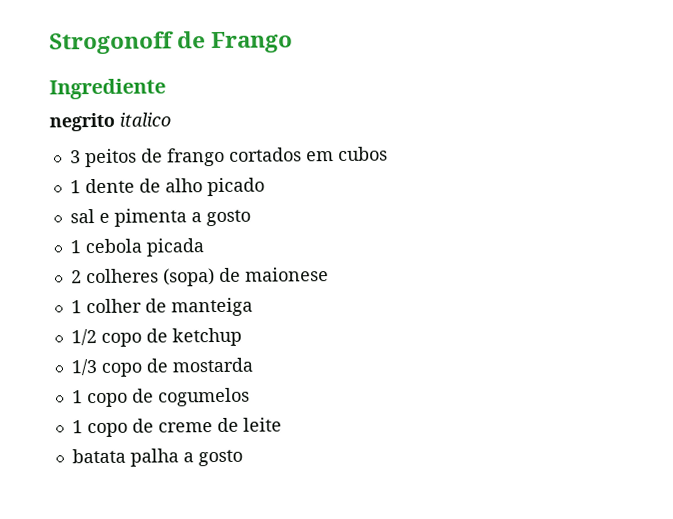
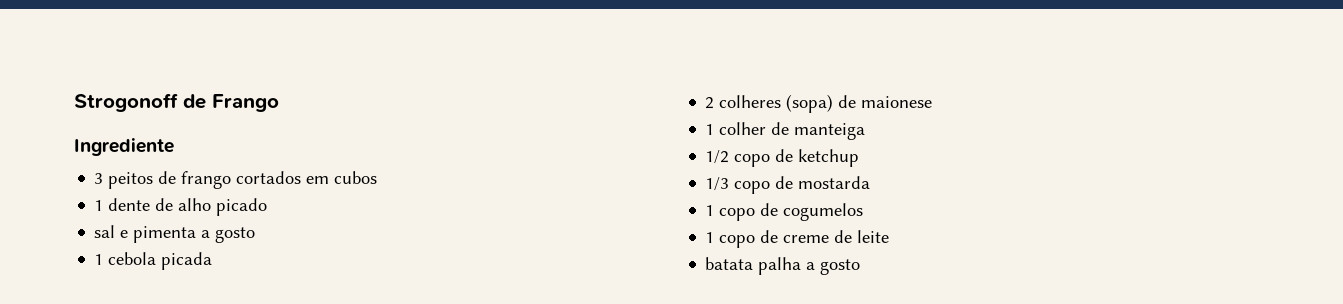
- negrito italico

